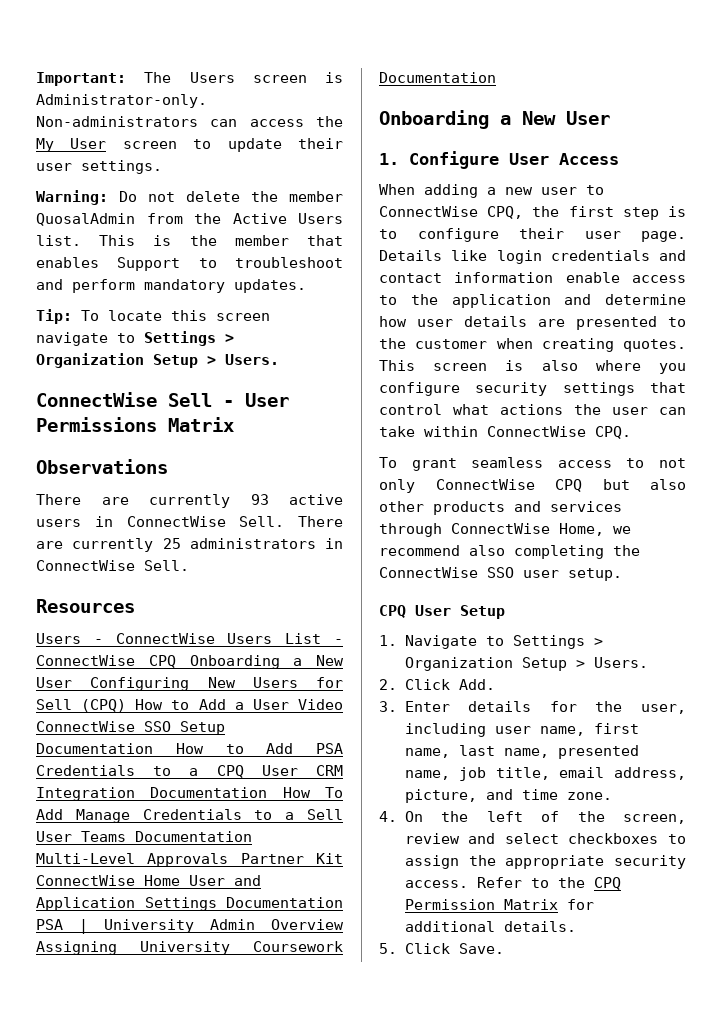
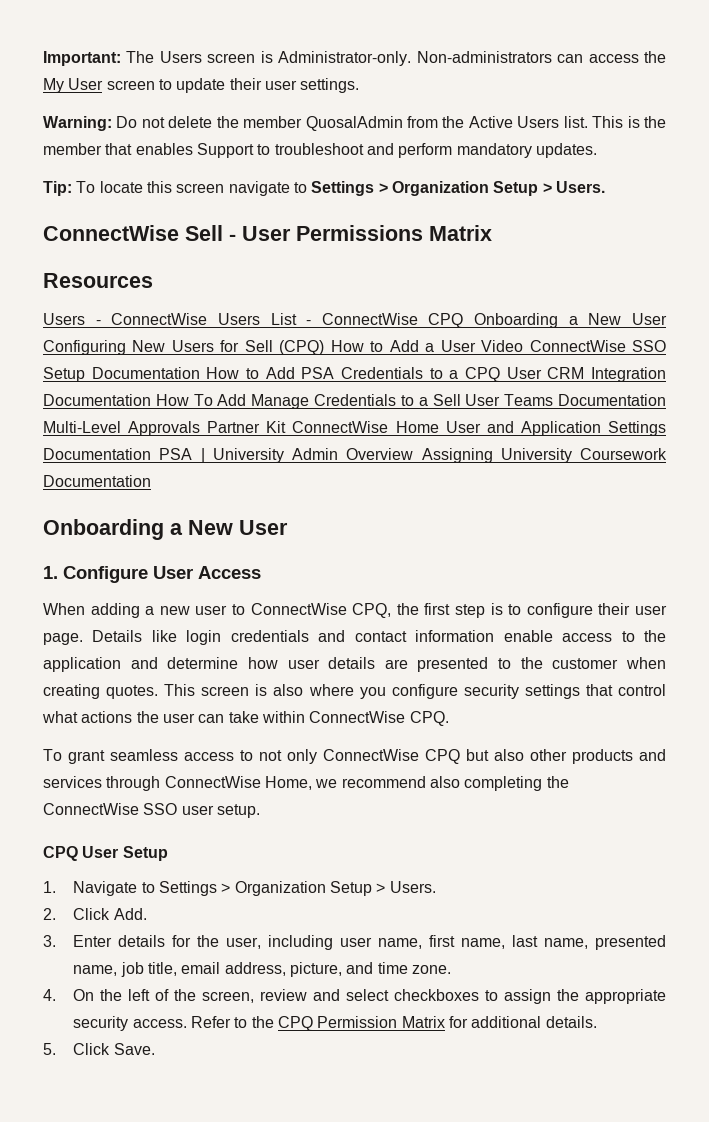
- Observations
- There are currently 93 active users in ConnectWise Sell. There are currently 25 administrators in ConnectWise Sell.

